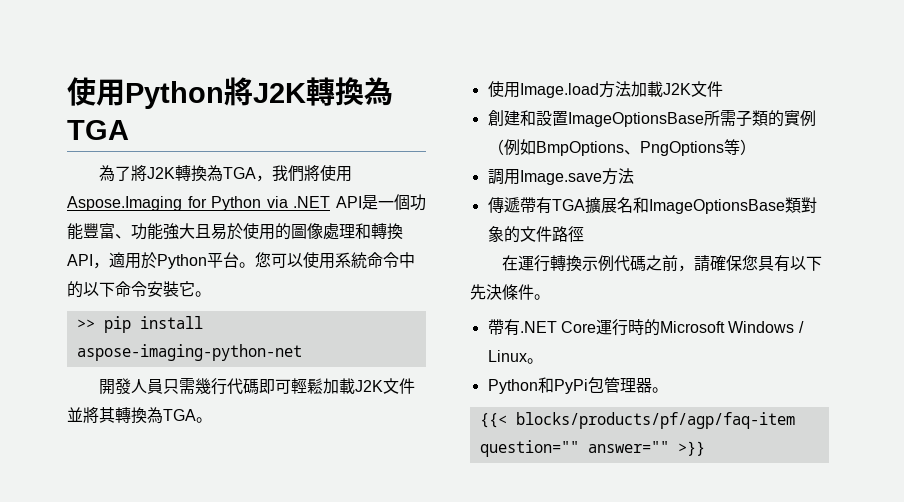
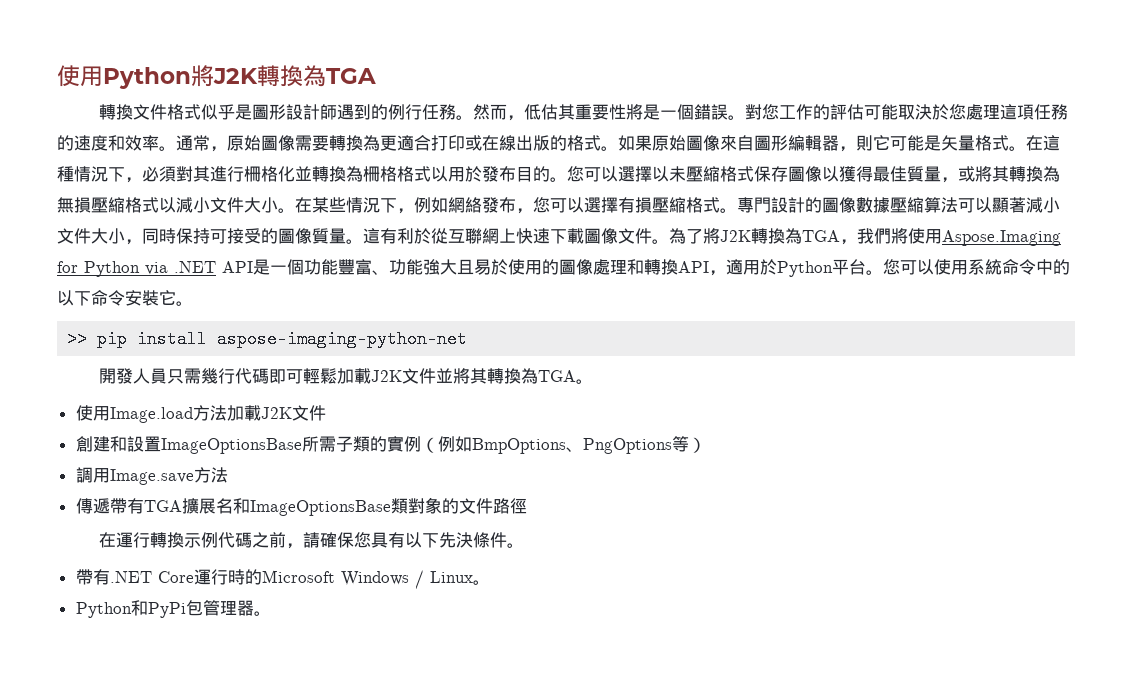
+ 轉換文件格式似乎是圖形設計師遇到的例行任務。然而，低估其重要性將是一個錯誤。對您工作的評估可能取決於您處理這項任務的速度和效率。通常，原始圖像需要轉換為更適合打印或在線出版的格式。如果原始圖像來自圖形編輯器，則它可能是矢量格式。在這種情況下，必須對其進行柵格化並轉換為柵格格式以用於發布目的。您可以選擇以未壓縮格式保存圖像以獲得最佳質量，或將其轉換為無損壓縮格式以減小文件大小。在某些情況下，例如網絡發布，您可以選擇有損壓縮格式。專門設計的圖像數據壓縮算法可以顯著減小文件大小，同時保持可接受的圖像質量。這有利於從互聯網上快速下載圖像文件。
- {{< blocks/products/pf/agp/faq-item question="" answer="" >}}

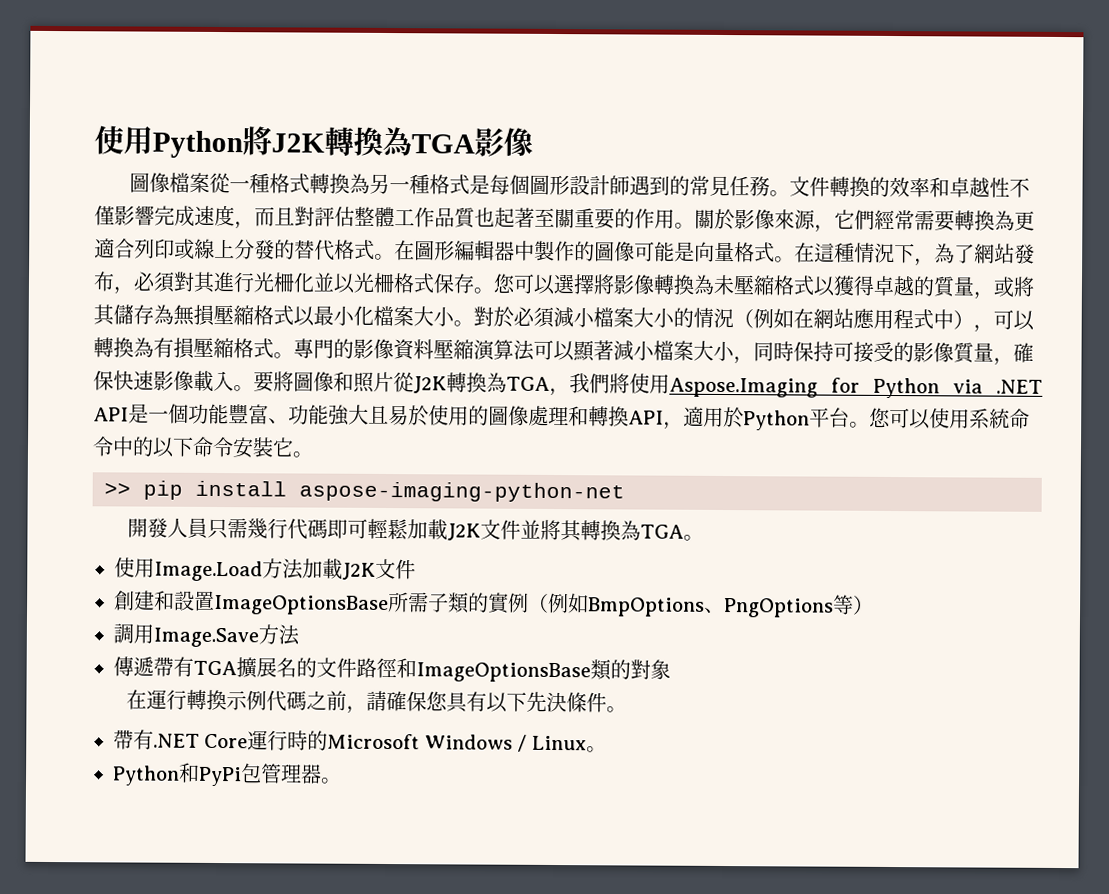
- 使用Python將J2K轉換為TGA
- 轉換文件格式似乎是圖形設計師遇到的例行任務。然而，低估其重要性將是一個錯誤。對您工作的評估可能取決於您處理這項任務的速度和效率。通常，原始圖像需要轉換為更適合打印或在線出版的格式。如果原始圖像來自圖形編輯器，則它可能是矢量格式。
+ 使用Python將J2K轉換為TGA影像
+ 圖像檔案從一種格式轉換為另一種格式是每個圖形設計師遇到的常見任務。文件轉換的效率和卓越性不僅影響完成速度，而且對評估整體工作品質也起著至關重要的作用。關於影像來源，它們經常需要轉換為更適合列印或線上分發的替代格式。在圖形編輯器中製作的圖像可能是向量格式。
- 在這種情況下，必須對其進行柵格化並轉換為柵格格式以用於發布目的。您可以選擇以未壓縮格式保存圖像以獲得最佳質量，或將其轉換為無損壓縮格式以減小文件大小。在某些情況下，例如網絡發布，您可以選擇有損壓縮格式。
+ 在這種情況下，為了網站發布，必須對其進行光柵化並以光柵格式保存。您可以選擇將影像轉換為未壓縮格式以獲得卓越的質量，或將其儲存為無損壓縮格式以最小化檔案大小。對於必須減小檔案大小的情況（例如在網站應用程式中），可以轉換為有損壓縮格式。
- 專門設計的圖像數據壓縮算法可以顯著減小文件大小，同時保持可接受的圖像質量。這有利於從互聯網上快速下載圖像文件。為了將J2K轉換為TGA，我們將使用Aspose.Imaging for Python via .NET API是一個功能豐富、功能強大且易於使用的圖像處理和轉換API，適用於Python平台。
+ 專門的影像資料壓縮演算法可以顯著減小檔案大小，同時保持可接受的影像質量，確保快速影像載入。要將圖像和照片從J2K轉換為TGA，我們將使用Aspose.Imaging for Python via .NET API是一個功能豐富、功能強大且易於使用的圖像處理和轉換API，適用於Python平台。
- 使用Image.load方法加載J2K文件
+ 使用Image.Load方法加載J2K文件
- 調用Image.save方法
+ 調用Image.Save方法
- 傳遞帶有TGA擴展名和ImageOptionsBase類對象的文件路徑
+ 傳遞帶有TGA擴展名的文件路徑和ImageOptionsBase類的對象

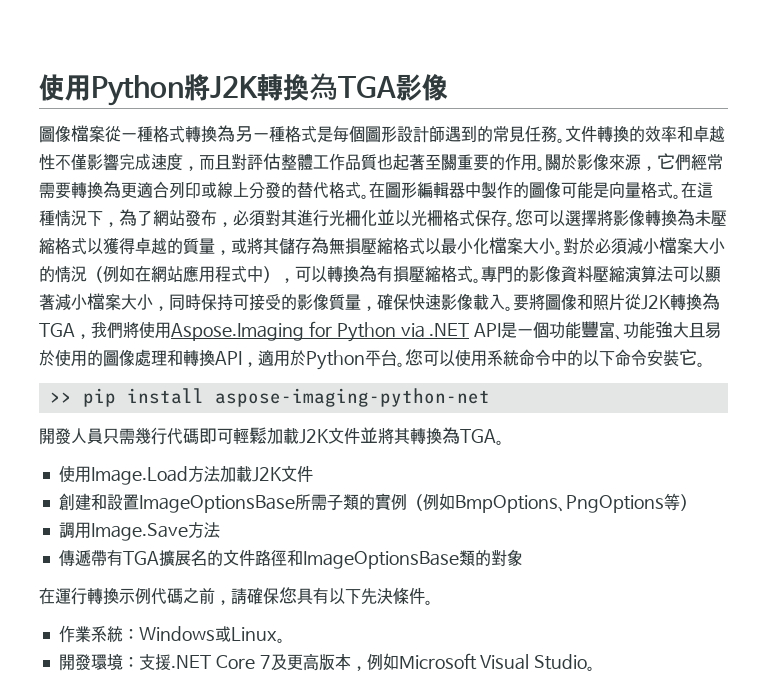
- 帶有.NET Core運行時的Microsoft Windows / Linux。
- Python和PyPi包管理器。
+ 作業系統：Windows或Linux。
+ 開發環境：支援.NET Core 7及更高版本，例如Microsoft Visual Studio。

